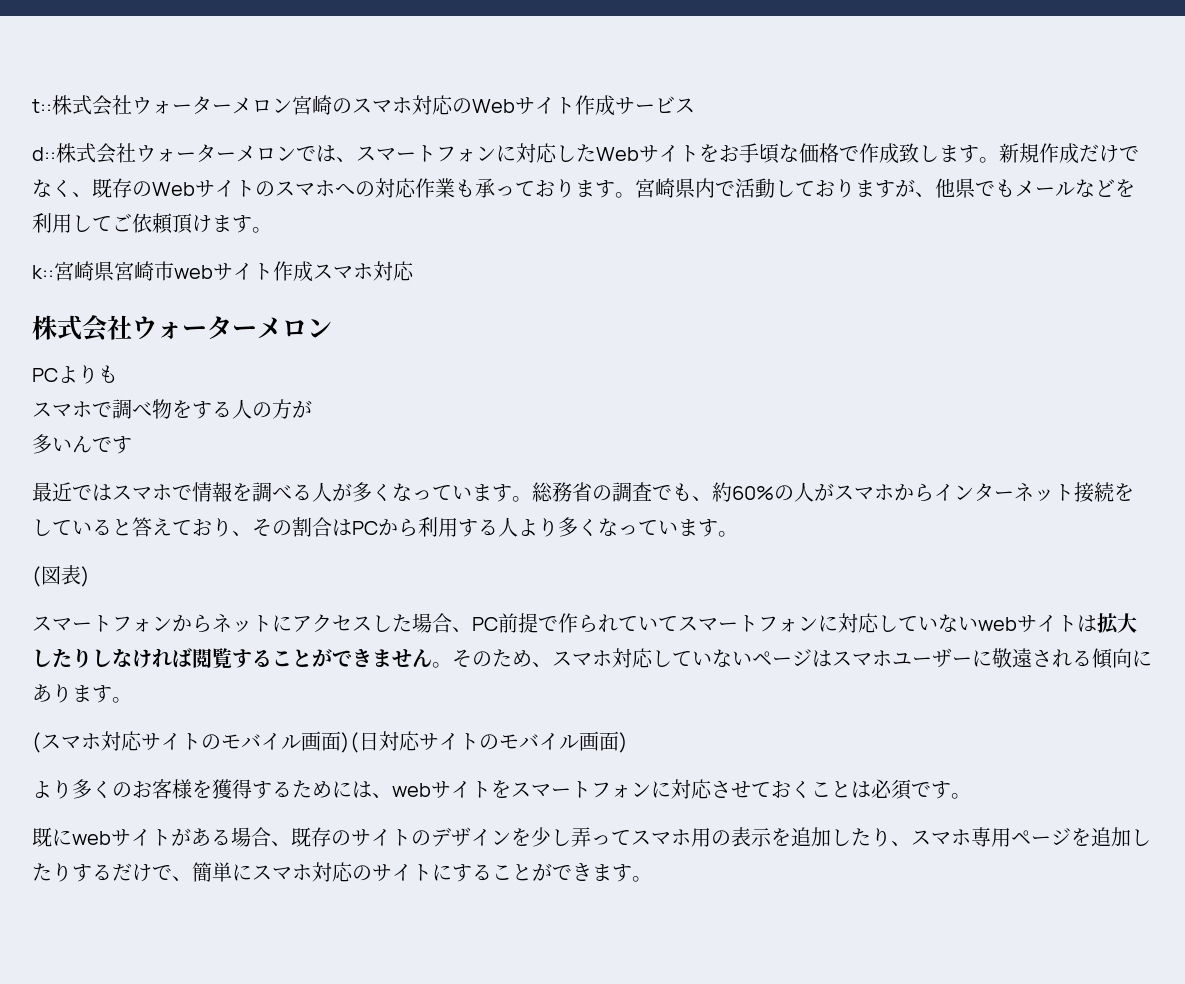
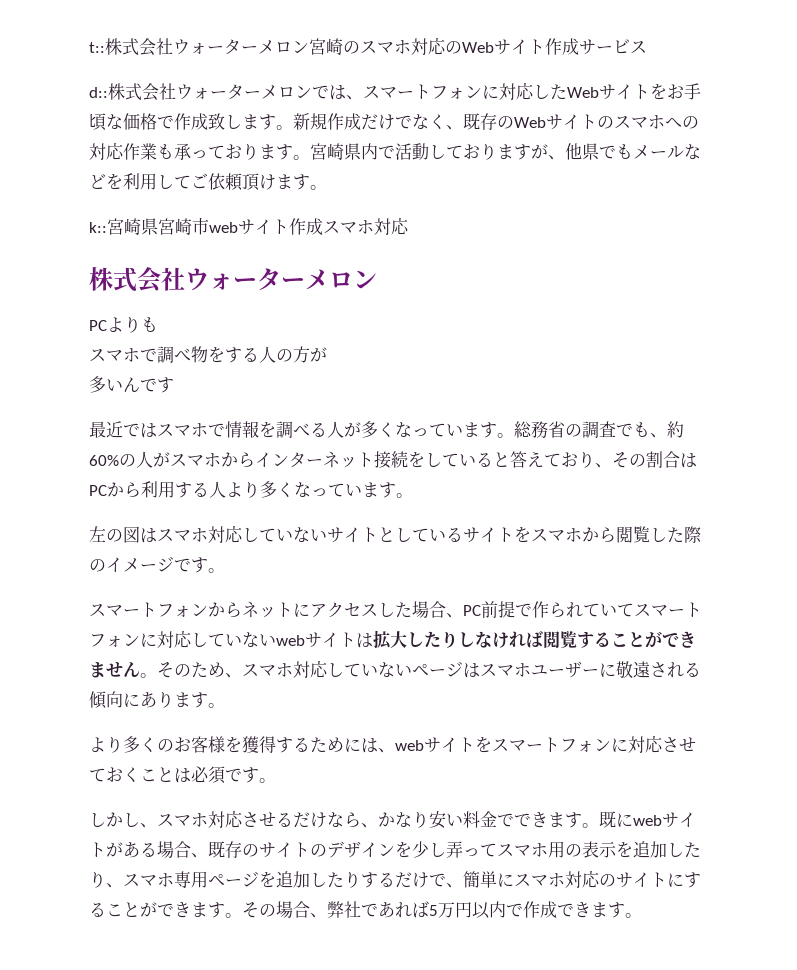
- (図表)
+ 左の図はスマホ対応していないサイトとしているサイトをスマホから閲覧した際のイメージです。
- (スマホ対応サイトのモバイル画面)(日対応サイトのモバイル画面)
+ しかし、スマホ対応させるだけなら、かなり安い料金でできます。
+ その場合、弊社であれば5万円以内で作成できます。

